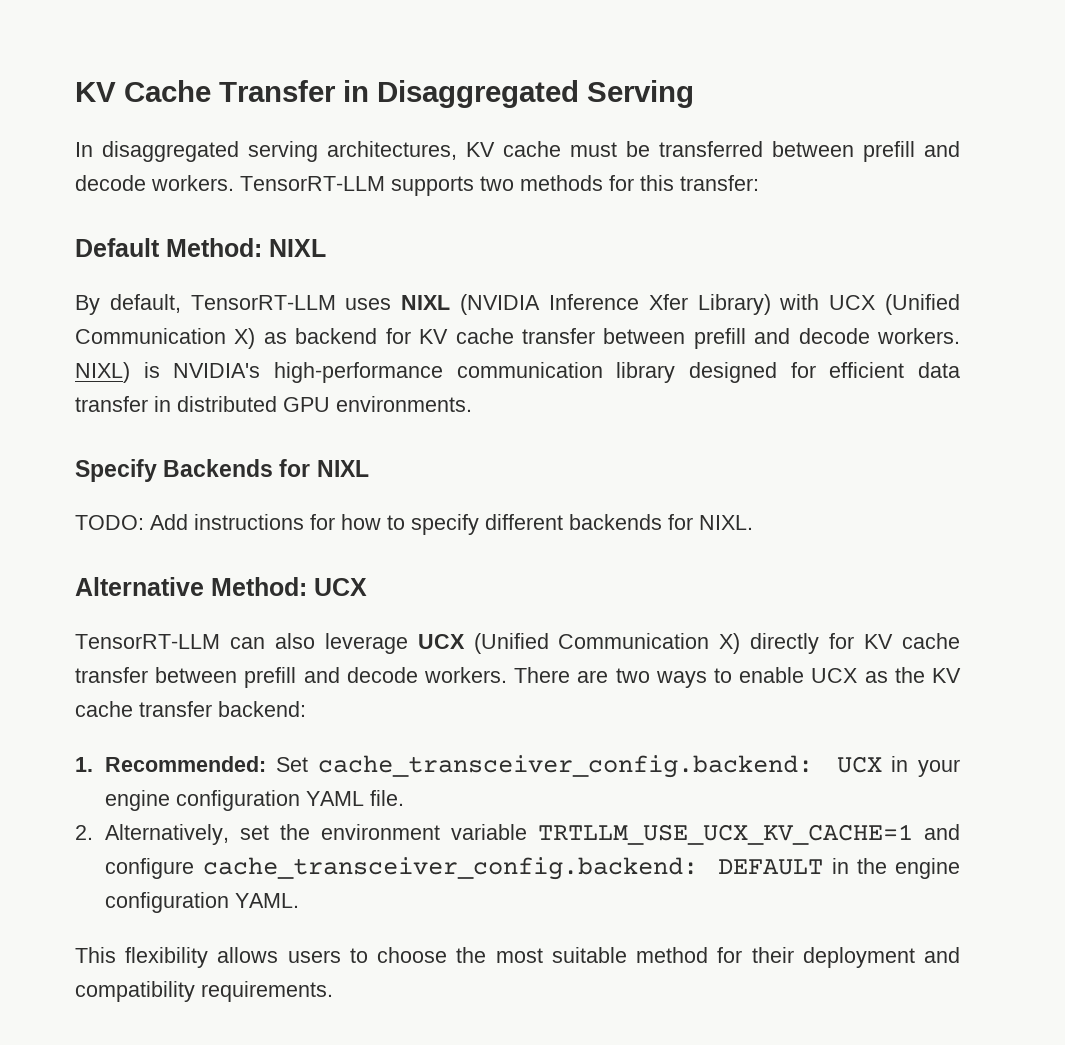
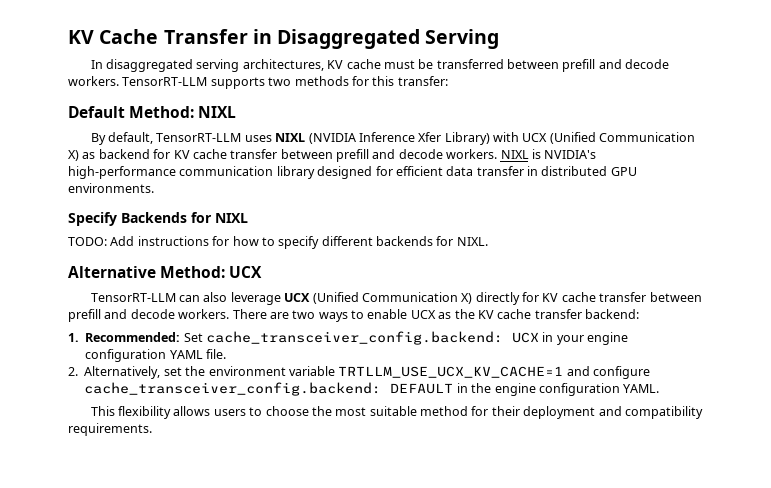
- NIXL) is NVIDIA's high-performance communication library designed for efficient data transfer in distributed GPU environments.
+ NIXL is NVIDIA's high-performance communication library designed for efficient data transfer in distributed GPU environments.

